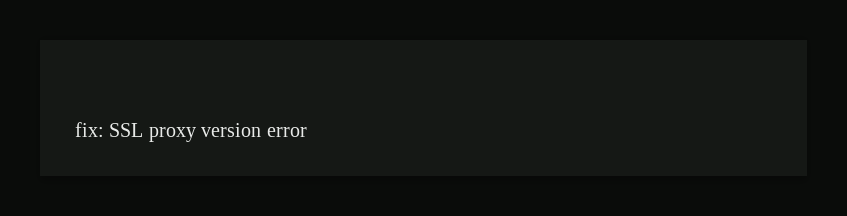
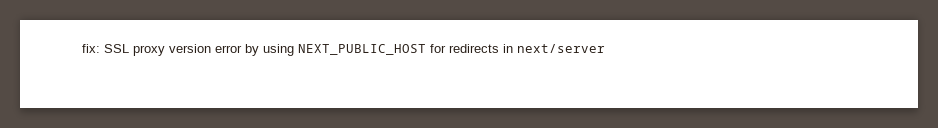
- fix: SSL proxy version error
+ fix: SSL proxy version error by using NEXT_PUBLIC_HOST for redirects in next/server

